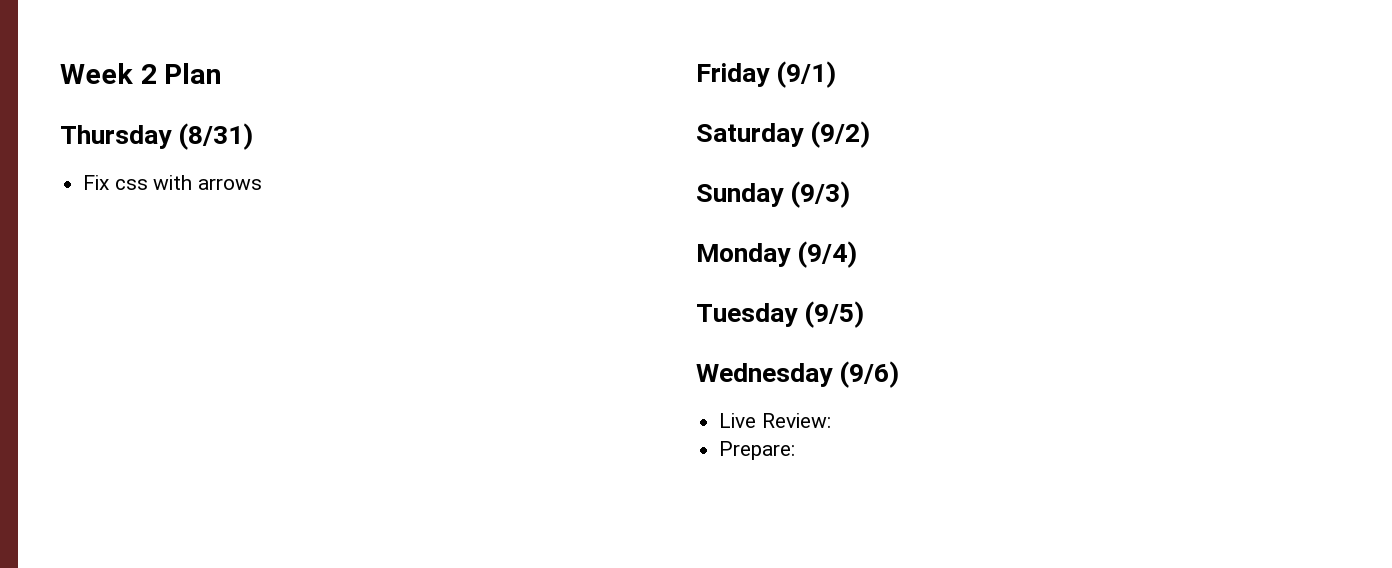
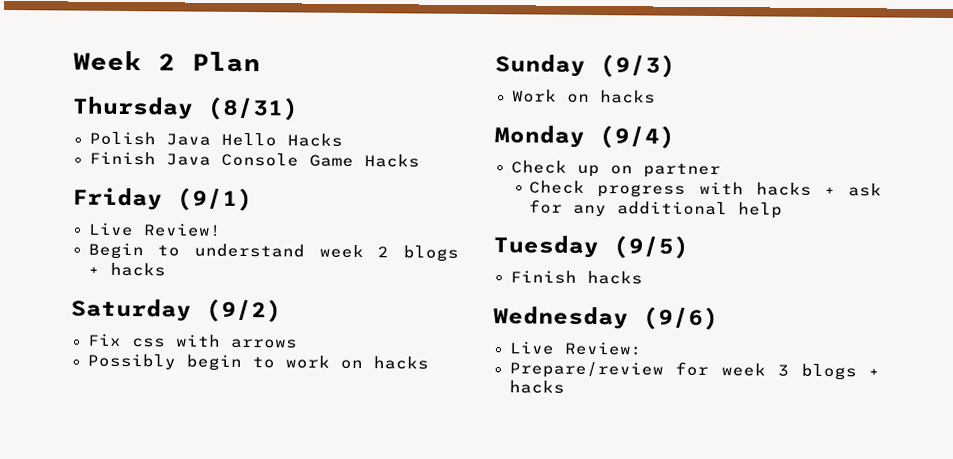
+ Polish Java Hello Hacks
+ Finish Java Console Game Hacks
+ Friday (9/1)
+ Live Review!
+ Begin to understand week 2 blogs + hacks
+ Saturday (9/2)
  Fix css with arrows
- Friday (9/1)
- Saturday (9/2)
+ Possibly begin to work on hacks
+ Work on hacks
+ Check up on partner
+ Check progress with hacks + ask for any additional help
+ Finish hacks
- Prepare:
+ Prepare/review for week 3 blogs + hacks

